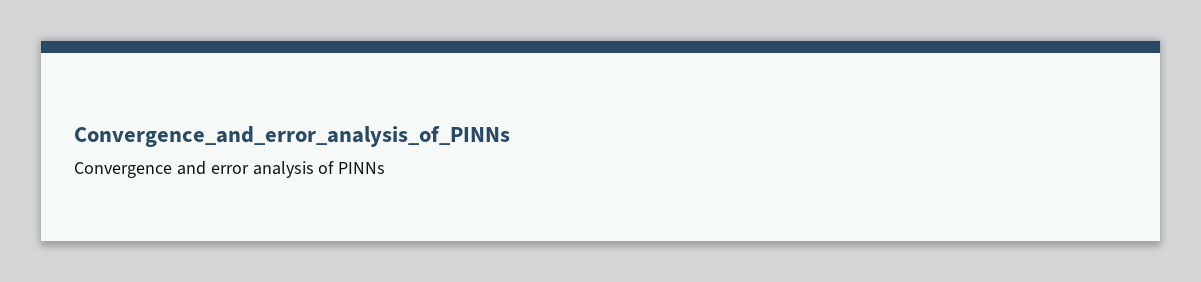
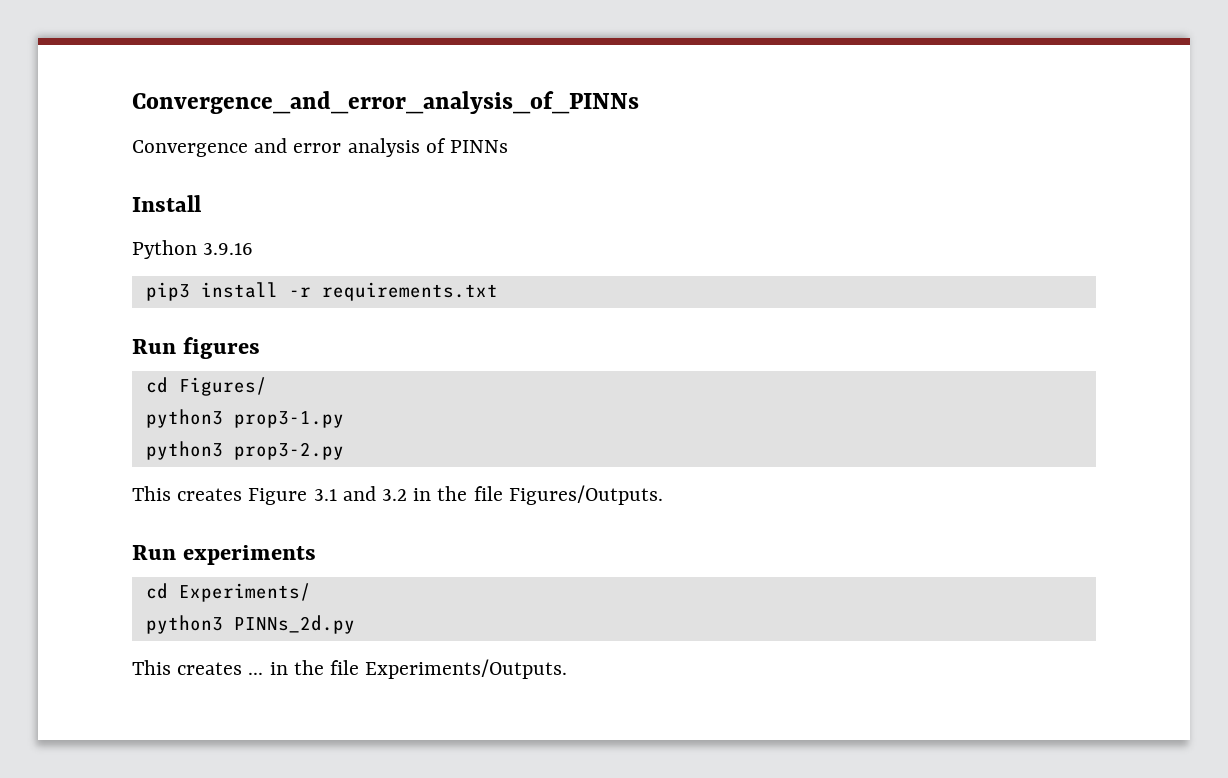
+ Install
+ Python 3.9.16
+ pip3 install -r requirements.txt
+ Run figures
+ cd Figures/
+ python3 prop3-1.py
+ python3 prop3-2.py
+ This creates Figure 3.1 and 3.2 in the file Figures/Outputs.
+ Run experiments
+ cd Experiments/
+ python3 PINNs_2d.py
+ This creates ... in the file Experiments/Outputs.

